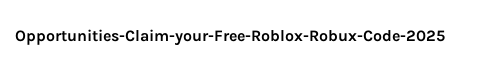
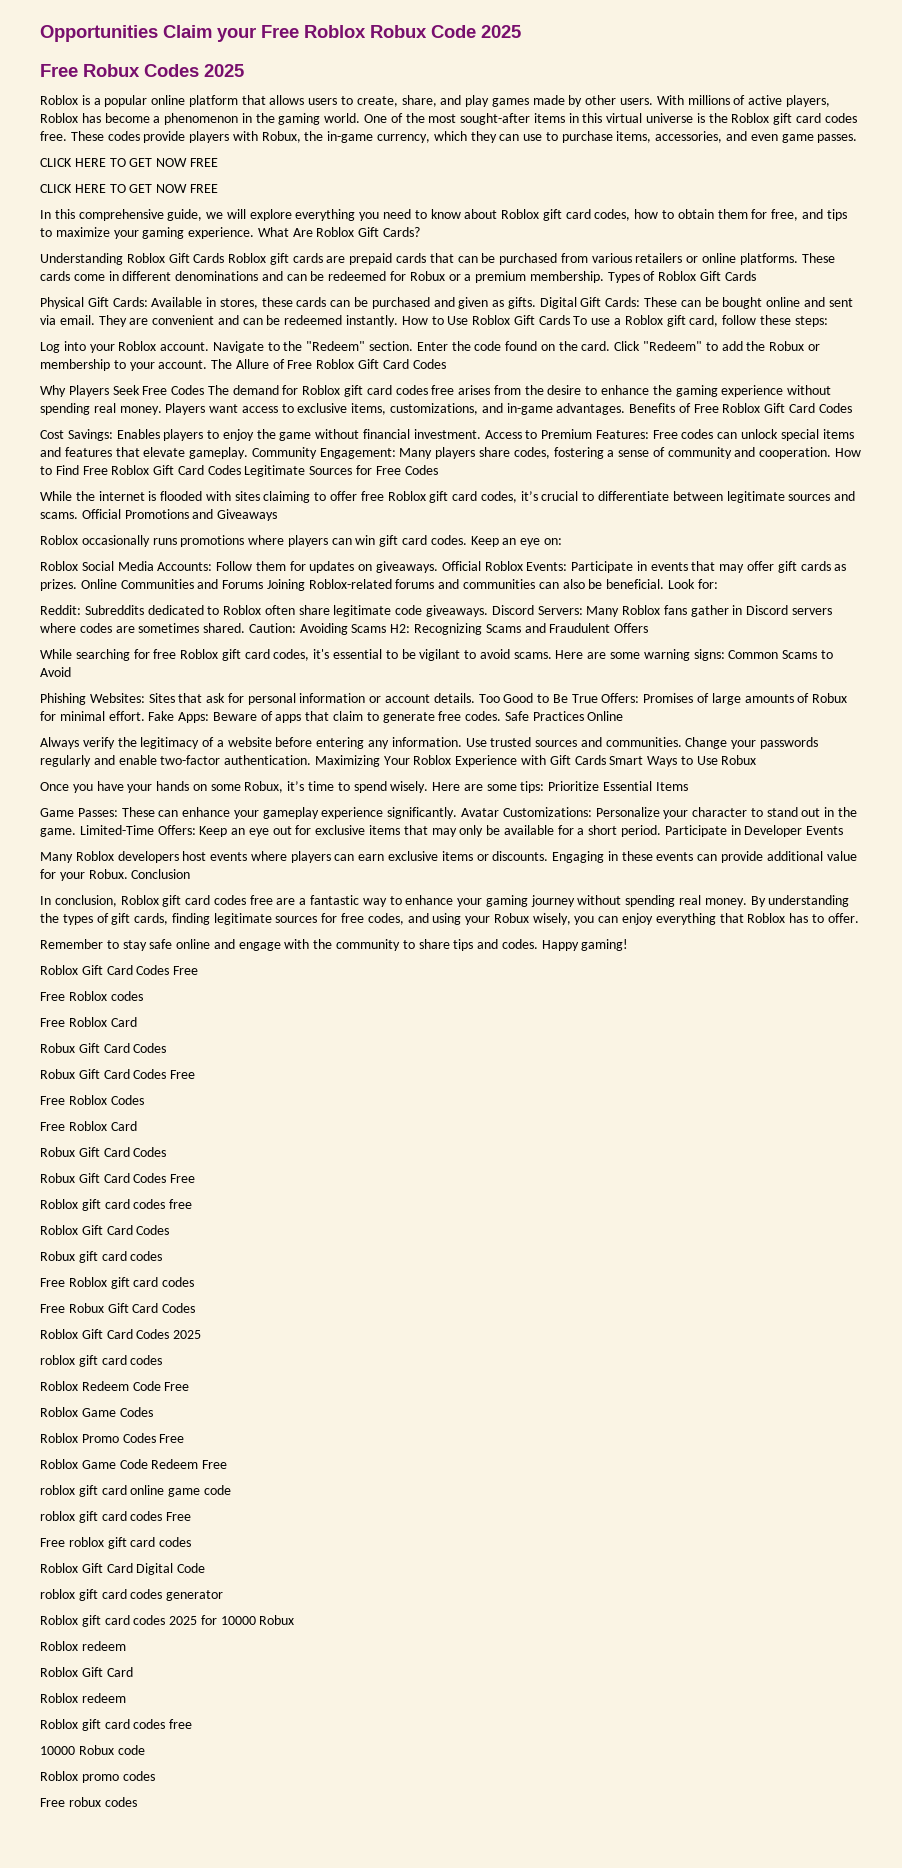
- Opportunities-Claim-your-Free-Roblox-Robux-Code-2025
+ Opportunities Claim your Free Roblox Robux Code 2025
+ Free Robux Codes 2025
+ Roblox is a popular online platform that allows users to create, share, and play games made by other users. With millions of active players, Roblox has become a phenomenon in the gaming world. One of the most sought-after items in this virtual universe is the Roblox gift card codes free. These codes provide players with Robux, the in-game currency, which they can use to purchase items, accessories, and even game passes.
+ CLICK HERE TO GET NOW FREE
+ CLICK HERE TO GET NOW FREE
+ In this comprehensive guide, we will explore everything you need to know about Roblox gift card codes, how to obtain them for free, and tips to maximize your gaming experience. What Are Roblox Gift Cards?
+ Understanding Roblox Gift Cards Roblox gift cards are prepaid cards that can be purchased from various retailers or online platforms. These cards come in different denominations and can be redeemed for Robux or a premium membership. Types of Roblox Gift Cards
+ Physical Gift Cards: Available in stores, these cards can be purchased and given as gifts. Digital Gift Cards: These can be bought online and sent via email. They are convenient and can be redeemed instantly. How to Use Roblox Gift Cards To use a Roblox gift card, follow these steps:
+ Log into your Roblox account. Navigate to the "Redeem" section. Enter the code found on the card. Click "Redeem" to add the Robux or membership to your account. The Allure of Free Roblox Gift Card Codes
+ Why Players Seek Free Codes The demand for Roblox gift card codes free arises from the desire to enhance the gaming experience without spending real money. Players want access to exclusive items, customizations, and in-game advantages. Benefits of Free Roblox Gift Card Codes
+ Cost Savings: Enables players to enjoy the game without financial investment. Access to Premium Features: Free codes can unlock special items and features that elevate gameplay. Community Engagement: Many players share codes, fostering a sense of community and cooperation. How to Find Free Roblox Gift Card Codes Legitimate Sources for Free Codes
+ While the internet is flooded with sites claiming to offer free Roblox gift card codes, it’s crucial to differentiate between legitimate sources and scams. Official Promotions and Giveaways
+ Roblox occasionally runs promotions where players can win gift card codes. Keep an eye on:
+ Roblox Social Media Accounts: Follow them for updates on giveaways. Official Roblox Events: Participate in events that may offer gift cards as prizes. Online Communities and Forums Joining Roblox-related forums and communities can also be beneficial. Look for:
+ Reddit: Subreddits dedicated to Roblox often share legitimate code giveaways. Discord Servers: Many Roblox fans gather in Discord servers where codes are sometimes shared. Caution: Avoiding Scams H2: Recognizing Scams and Fraudulent Offers
+ While searching for free Roblox gift card codes, it's essential to be vigilant to avoid scams. Here are some warning signs: Common Scams to Avoid
+ Phishing Websites: Sites that ask for personal information or account details. Too Good to Be True Offers: Promises of large amounts of Robux for minimal effort. Fake Apps: Beware of apps that claim to generate free codes. Safe Practices Online
+ Always verify the legitimacy of a website before entering any information. Use trusted sources and communities. Change your passwords regularly and enable two-factor authentication. Maximizing Your Roblox Experience with Gift Cards Smart Ways to Use Robux
+ Once you have your hands on some Robux, it’s time to spend wisely. Here are some tips: Prioritize Essential Items
+ Game Passes: These can enhance your gameplay experience significantly. Avatar Customizations: Personalize your character to stand out in the game. Limited-Time Offers: Keep an eye out for exclusive items that may only be available for a short period. Participate in Developer Events
+ Many Roblox developers host events where players can earn exclusive items or discounts. Engaging in these events can provide additional value for your Robux. Conclusion
+ In conclusion, Roblox gift card codes free are a fantastic way to enhance your gaming journey without spending real money. By understanding the types of gift cards, finding legitimate sources for free codes, and using your Robux wisely, you can enjoy everything that Roblox has to offer.
+ Remember to stay safe online and engage with the community to share tips and codes. Happy gaming!
+ Roblox Gift Card Codes Free
+ Free Roblox codes
+ Free Roblox Card
+ Robux Gift Card Codes
+ Robux Gift Card Codes Free
+ Free Roblox Codes
+ Free Roblox Card
+ Robux Gift Card Codes
+ Robux Gift Card Codes Free
+ Roblox gift card codes free
+ Roblox Gift Card Codes
+ Robux gift card codes
+ Free Roblox gift card codes
+ Free Robux Gift Card Codes
+ Roblox Gift Card Codes 2025
+ roblox gift card codes
+ Roblox Redeem Code Free
+ Roblox Game Codes
+ Roblox Promo Codes Free
+ Roblox Game Code Redeem Free
+ roblox gift card online game code
+ roblox gift card codes Free
+ Free roblox gift card codes
+ Roblox Gift Card Digital Code
+ roblox gift card codes generator
+ Roblox gift card codes 2025 for 10000 Robux
+ Roblox redeem
+ Roblox Gift Card
+ Roblox redeem
+ Roblox gift card codes free
+ 10000 Robux code
+ Roblox promo codes
+ Free robux codes

